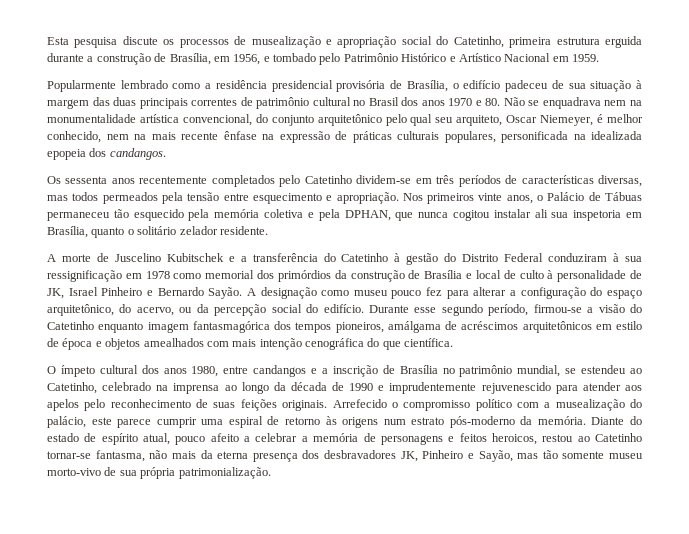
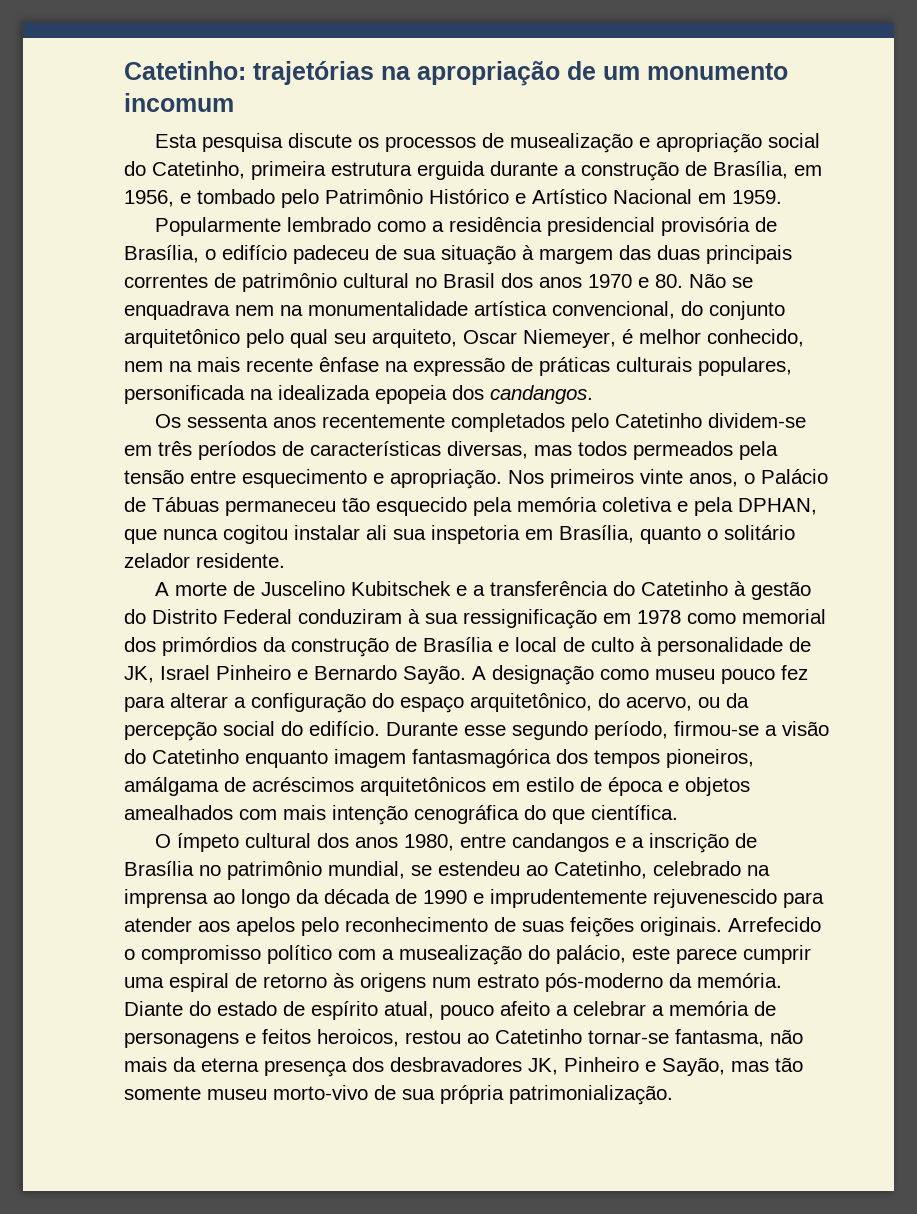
+ Catetinho: trajetórias na apropriação de um monumento incomum

